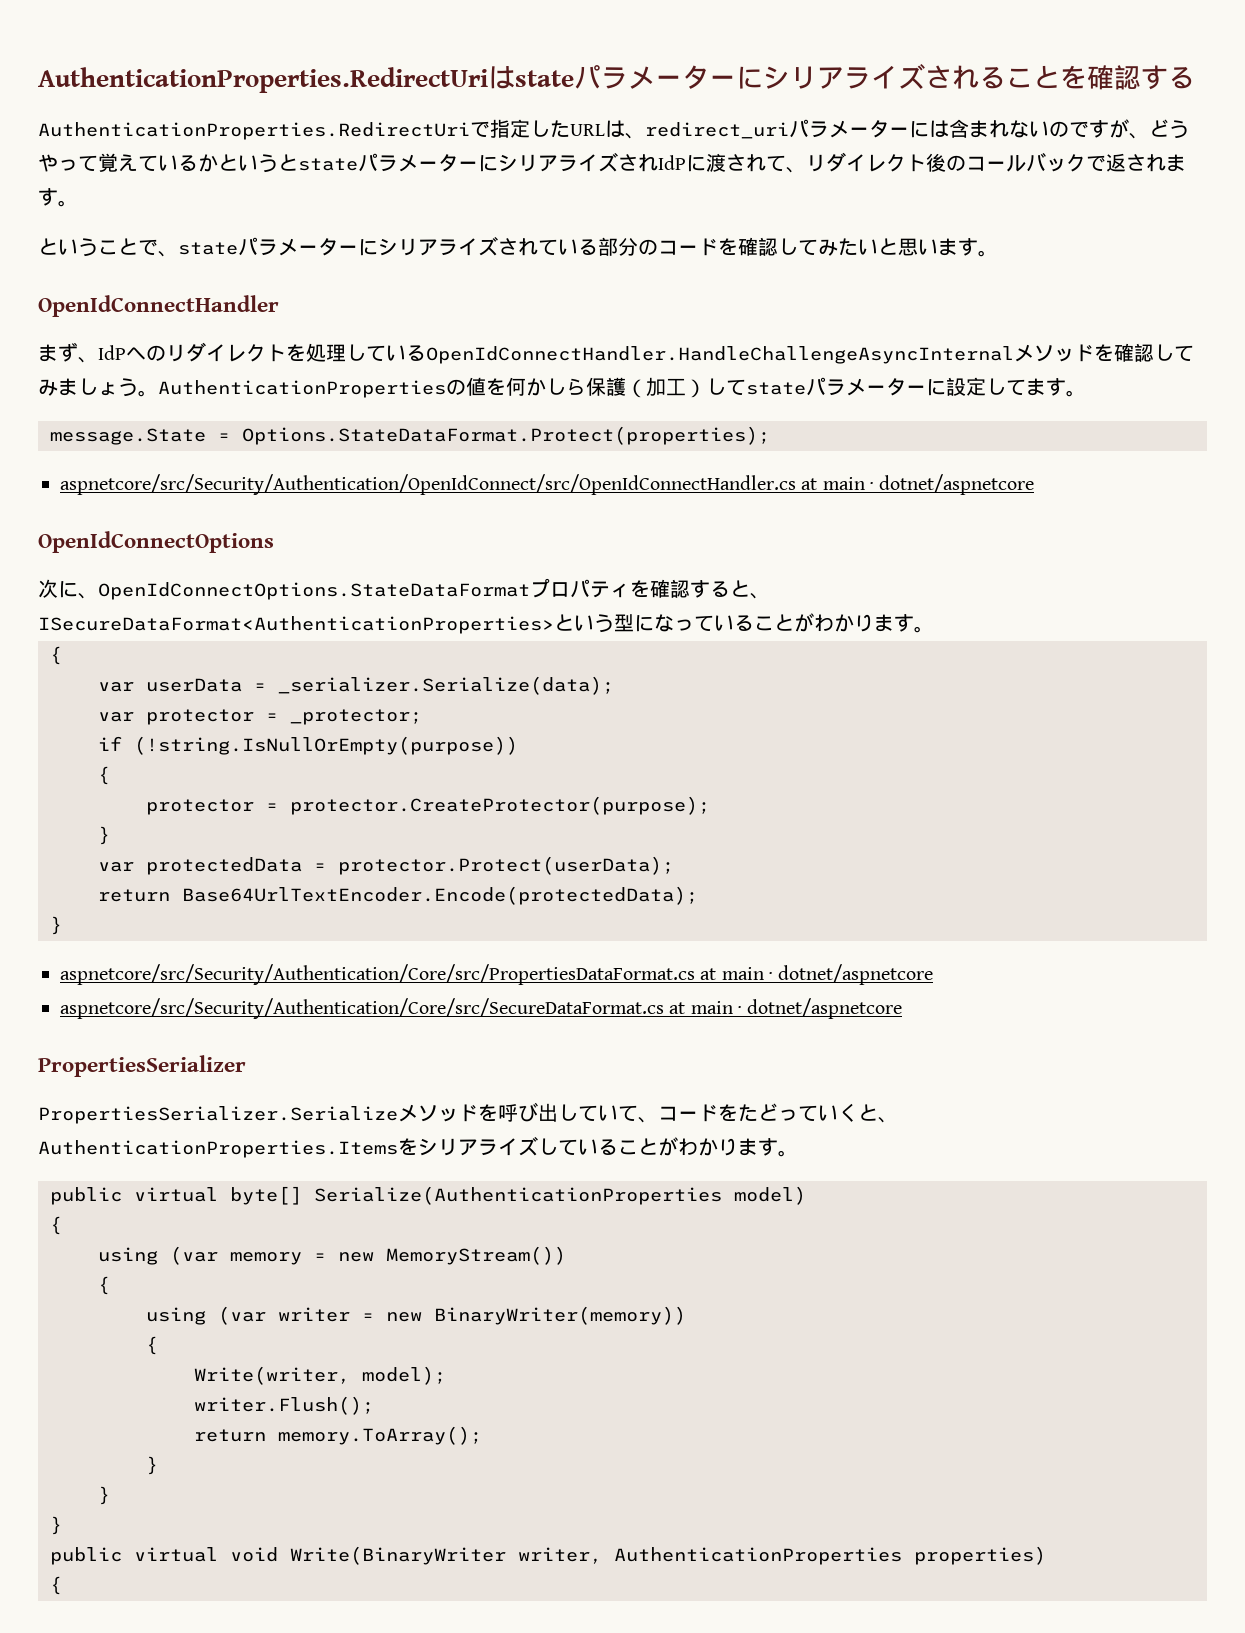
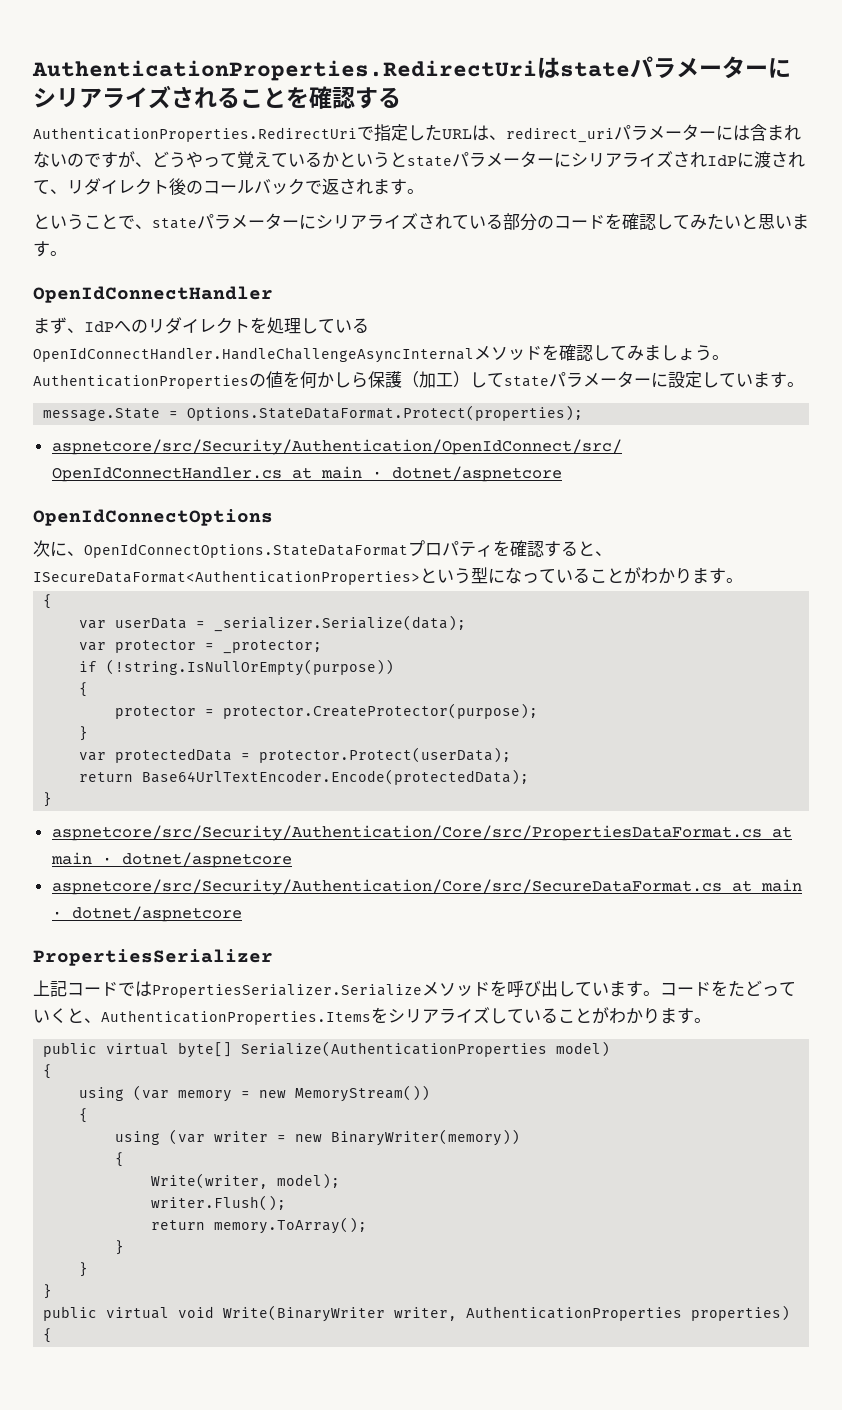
- AuthenticationPropertiesの値を何かしら保護（加工）してstateパラメーターに設定してます。
+ AuthenticationPropertiesの値を何かしら保護（加工）してstateパラメーターに設定しています。
- PropertiesSerializer.Serializeメソッドを呼び出していて、コードをたどっていくと、AuthenticationProperties.Itemsをシリアライズしていることがわかります。
+ 上記コードではPropertiesSerializer.Serializeメソッドを呼び出しています。コードをたどっていくと、AuthenticationProperties.Itemsをシリアライズしていることがわかります。

